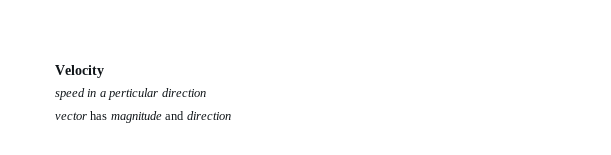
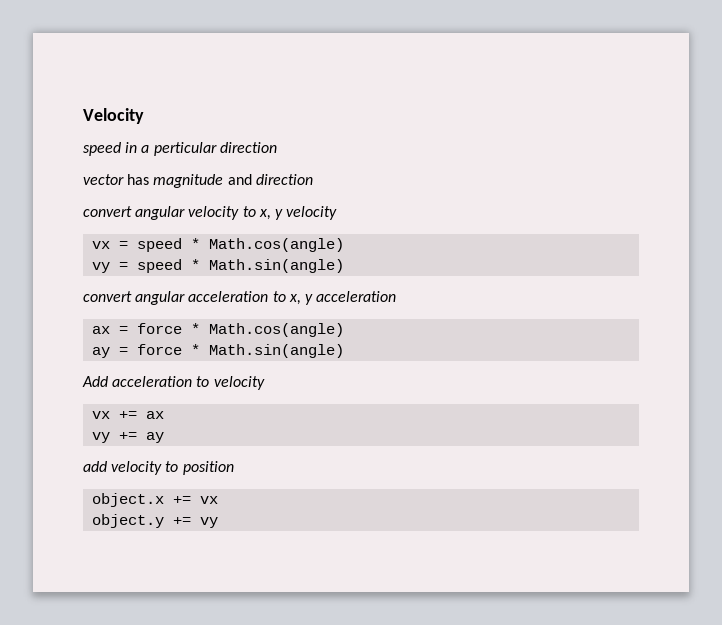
+ convert angular velocity to x, y velocity
+ vx = speed * Math.cos(angle)
+ vy = speed * Math.sin(angle)
+ convert angular acceleration to x, y acceleration
+ ax = force * Math.cos(angle)
+ ay = force * Math.sin(angle)
+ Add acceleration to velocity
+ vx += ax
+ vy += ay
+ add velocity to position
+ object.x += vx
+ object.y += vy

